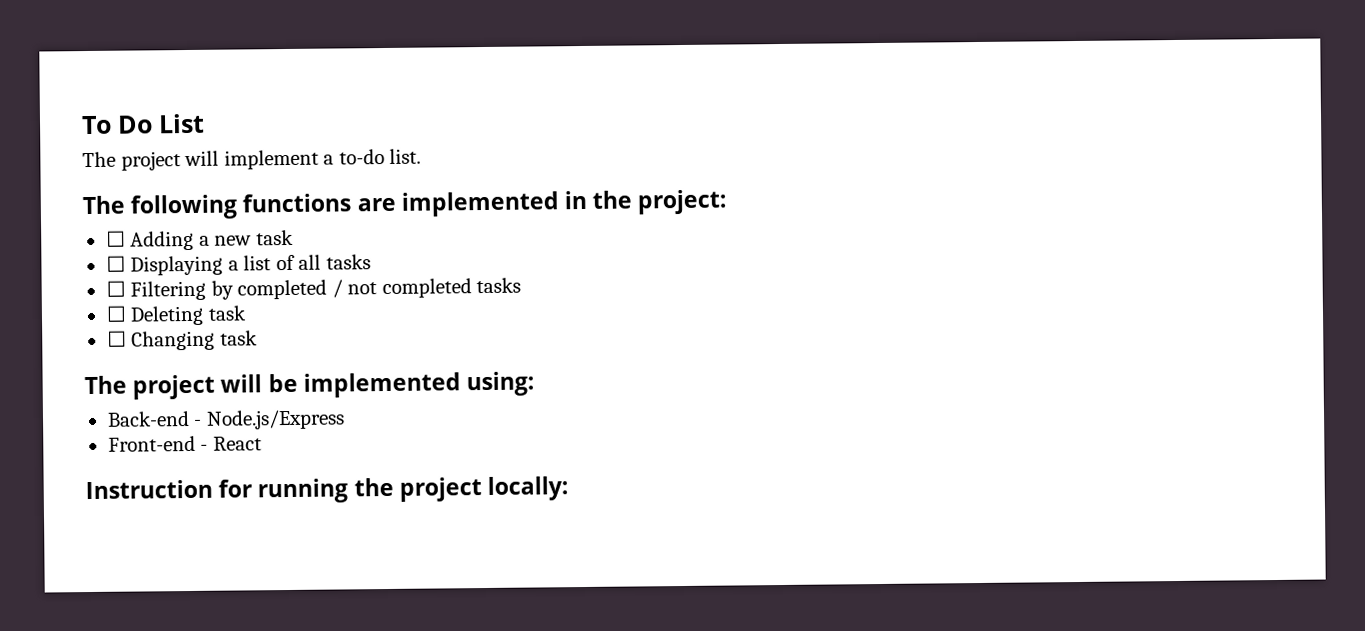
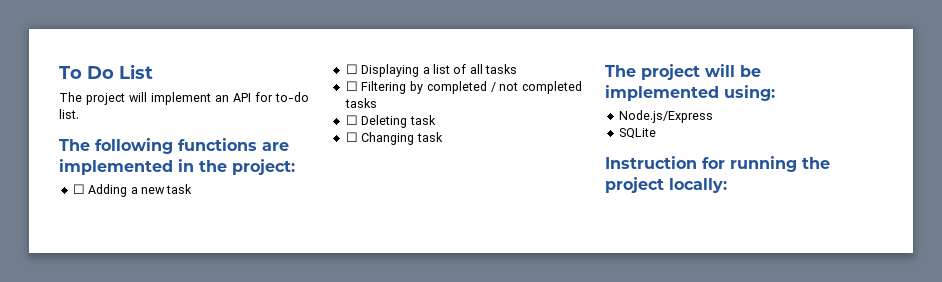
- The project will implement a to-do list.
+ The project will implement an API for to-do list.
- Back-end - Node.js/Express
+ Node.js/Express
- Front-end - React
+ SQLite

